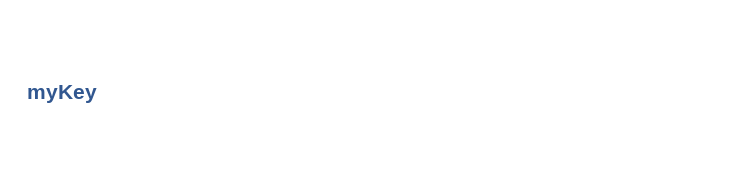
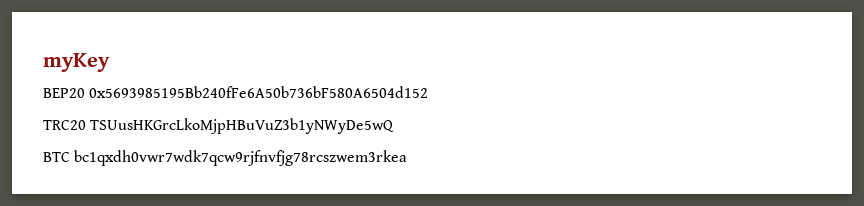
+ BEP20 0x5693985195Bb240fFe6A50b736bF580A6504d152
+ TRC20 TSUusHKGrcLkoMjpHBuVuZ3b1yNWyDe5wQ
+ BTC bc1qxdh0vwr7wdk7qcw9rjfnvfjg78rcszwem3rkea

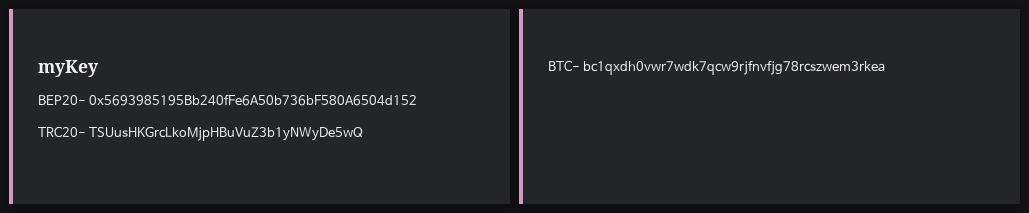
- BEP20 0x5693985195Bb240fFe6A50b736bF580A6504d152
+ BEP20- 0x5693985195Bb240fFe6A50b736bF580A6504d152
- TRC20 TSUusHKGrcLkoMjpHBuVuZ3b1yNWyDe5wQ
+ TRC20- TSUusHKGrcLkoMjpHBuVuZ3b1yNWyDe5wQ
- BTC bc1qxdh0vwr7wdk7qcw9rjfnvfjg78rcszwem3rkea
+ BTC- bc1qxdh0vwr7wdk7qcw9rjfnvfjg78rcszwem3rkea

